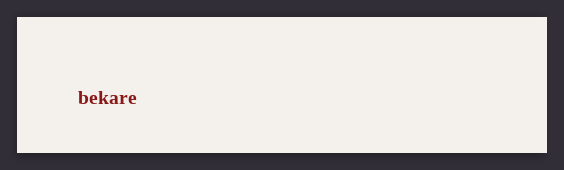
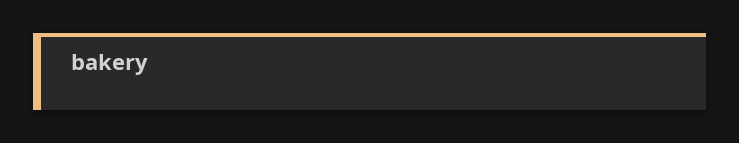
- bekare
+ bakery

